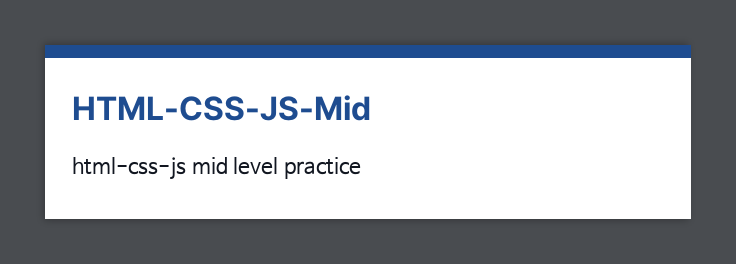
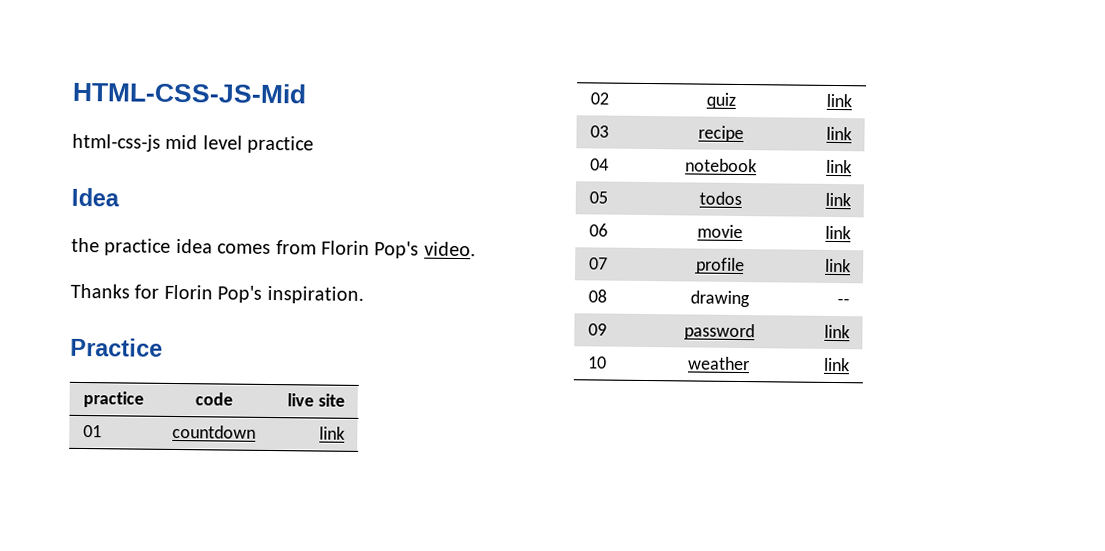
+ Idea
+ the practice idea comes from Florin Pop's video.
+ Thanks for Florin Pop's inspiration.
+ Practice
+ practice | code | live site
+ 01 | countdown | link
+ 02 | quiz | link
+ 03 | recipe | link
+ 04 | notebook | link
+ 05 | todos | link
+ 06 | movie | link
+ 07 | profile | link
+ 08 | drawing | --
+ 09 | password | link
+ 10 | weather | link

